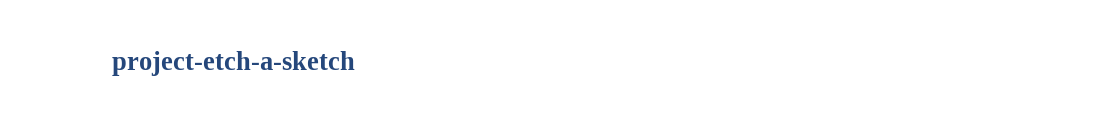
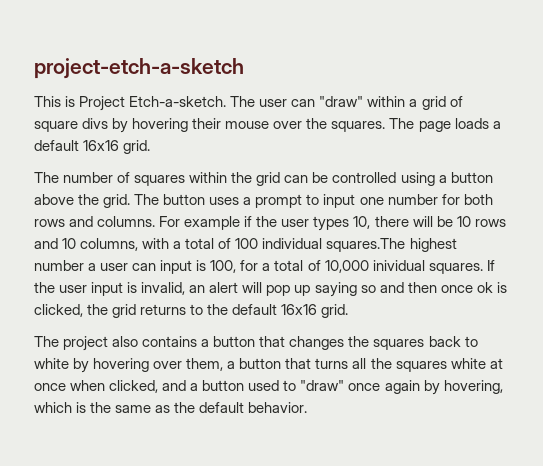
+ This is Project Etch-a-sketch. The user can "draw" within a grid of square divs by hovering their mouse over the squares. The page loads a default 16x16 grid.
+ The number of squares within the grid can be controlled using a button above the grid. The button uses a prompt to input one number for both rows and columns. For example if the user types 10, there will be 10 rows and 10 columns, with a total of 100 individual squares.The highest number a user can input is 100, for a total of 10,000 inividual squares. If the user input is invalid, an alert will pop up saying so and then once ok is clicked, the grid returns to the default 16x16 grid.
+ The project also contains a button that changes the squares back to white by hovering over them, a button that turns all the squares white at once when clicked, and a button used to "draw" once again by hovering, which is the same as the default behavior.

